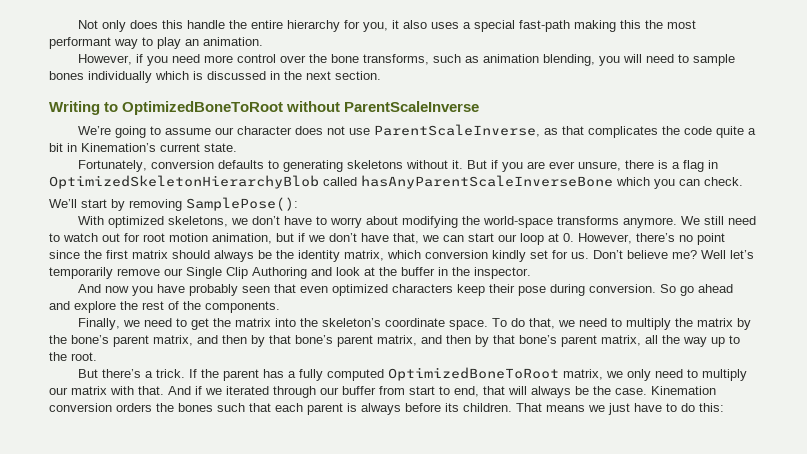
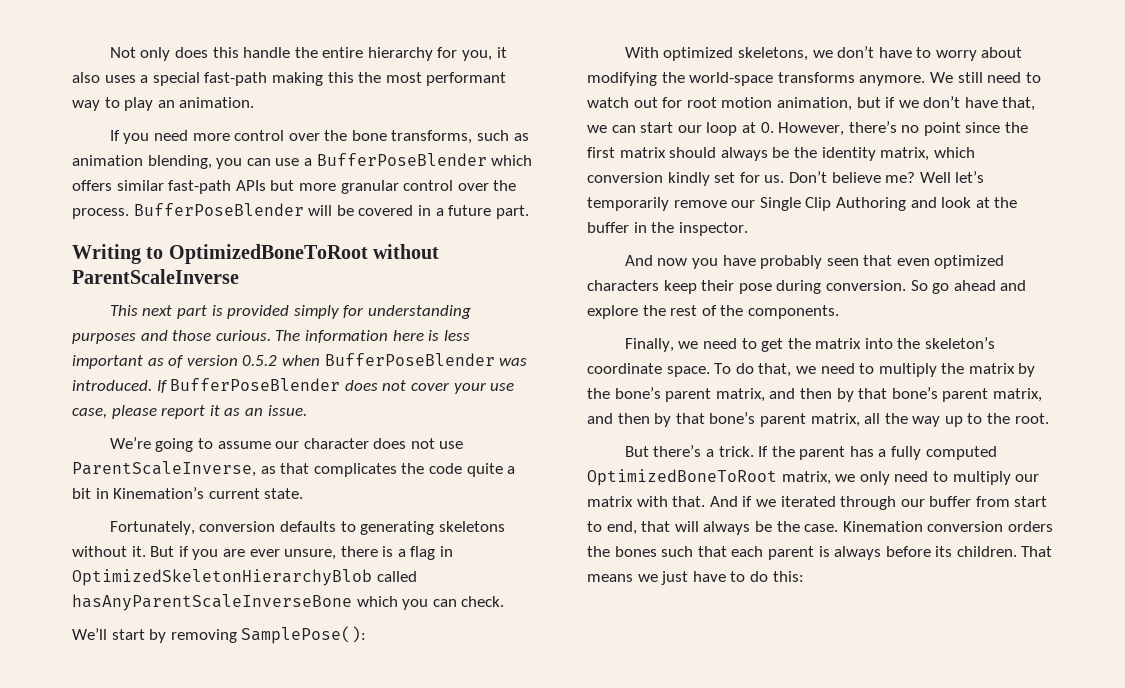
- However, if you need more control over the bone transforms, such as animation blending, you will need to sample bones individually which is discussed in the next section.
+ If you need more control over the bone transforms, such as animation blending, you can use a BufferPoseBlender which offers similar fast-path APIs but more granular control over the process. BufferPoseBlender will be covered in a future part.
+ This next part is provided simply for understanding purposes and those curious. The information here is less important as of version 0.5.2 when BufferPoseBlender was introduced. If BufferPoseBlender does not cover your use case, please report it as an issue.

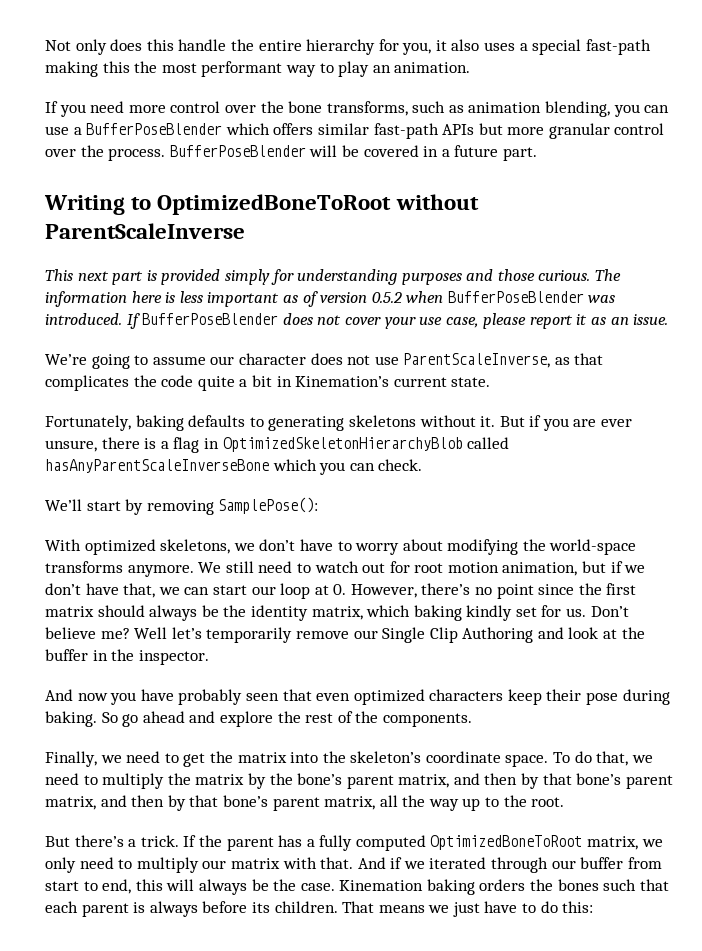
- Fortunately, conversion defaults to generating skeletons without it.
+ Fortunately, baking defaults to generating skeletons without it.
- We still need to watch out for root motion animation, but if we don’t have that, we can start our loop at 0. However, there’s no point since the first matrix should always be the identity matrix, which conversion kindly set for us.
+ We still need to watch out for root motion animation, but if we don’t have that, we can start our loop at 0. However, there’s no point since the first matrix should always be the identity matrix, which baking kindly set for us.
- And now you have probably seen that even optimized characters keep their pose during conversion.
+ And now you have probably seen that even optimized characters keep their pose during baking.
- And if we iterated through our buffer from start to end, that will always be the case.
+ And if we iterated through our buffer from start to end, this will always be the case.
- Kinemation conversion orders the bones such that each parent is always before its children.
+ Kinemation baking orders the bones such that each parent is always before its children.

